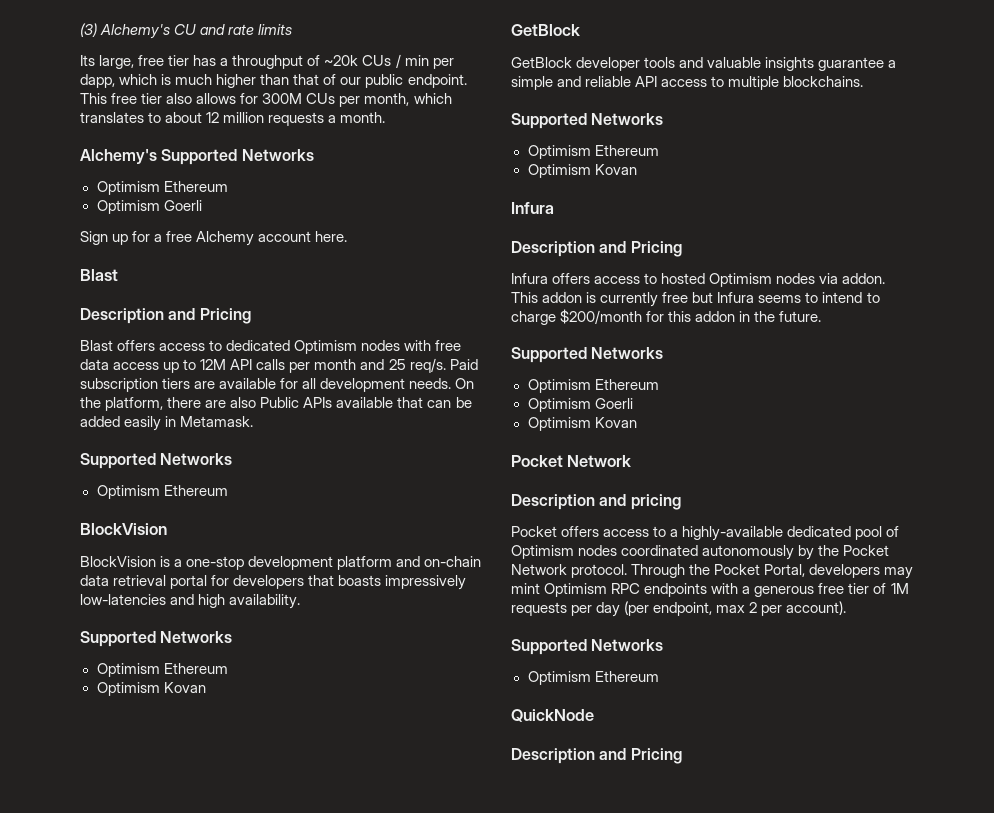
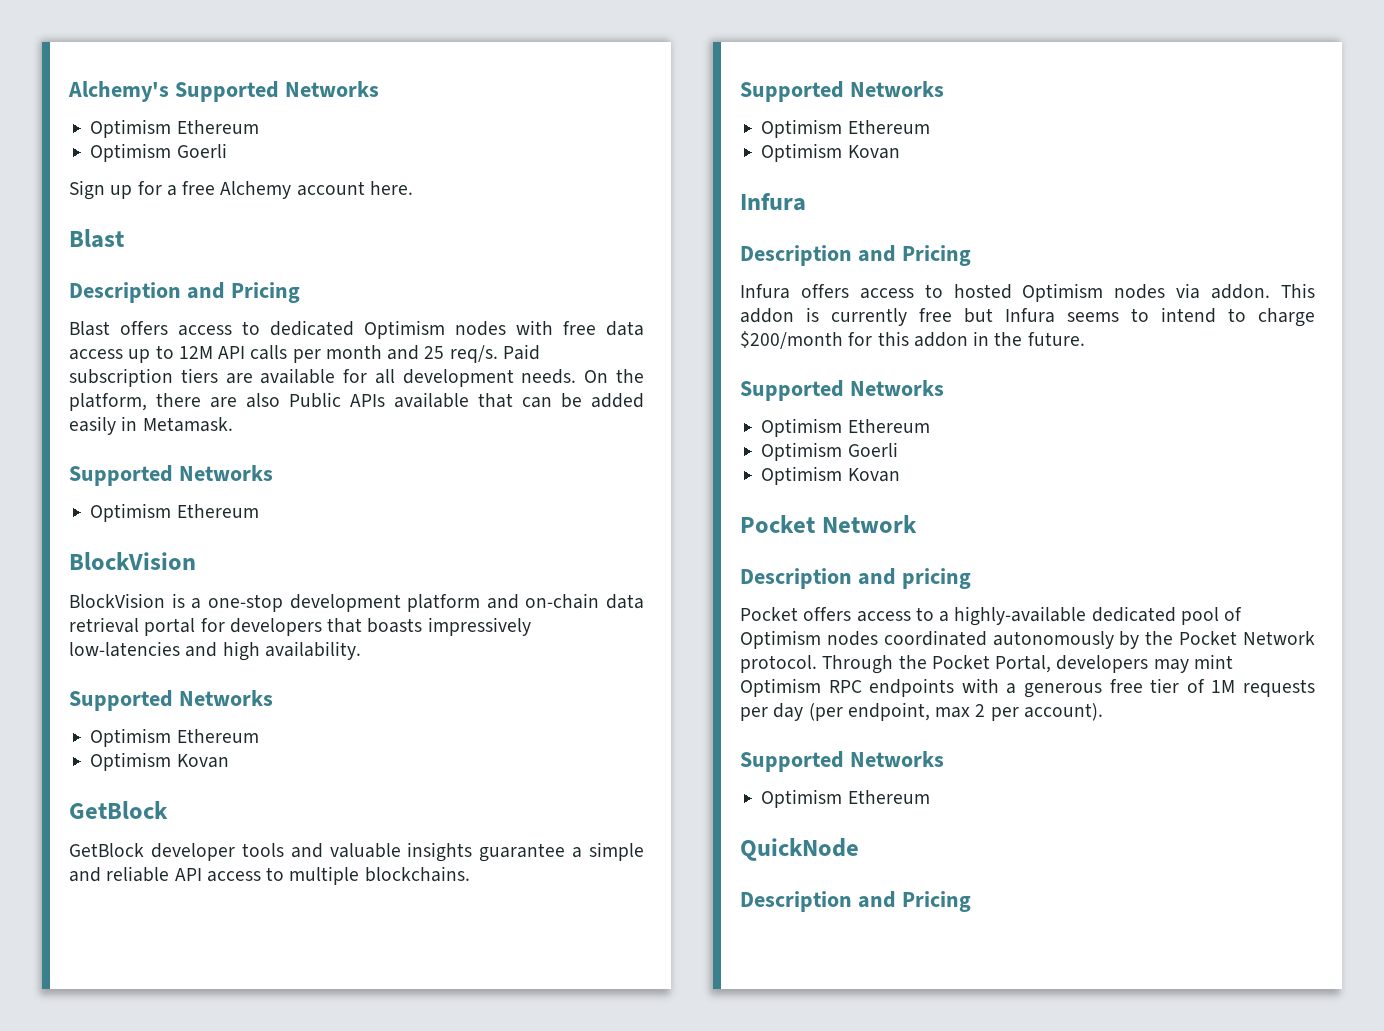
- (3) Alchemy's CU and rate limits
- Its large, free tier has a throughput of ~20k CUs / min per dapp, which is much higher than that of our public endpoint. This free tier also allows for 300M CUs per month, which translates to about 12 million requests a month.

